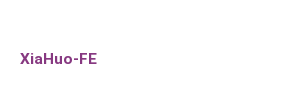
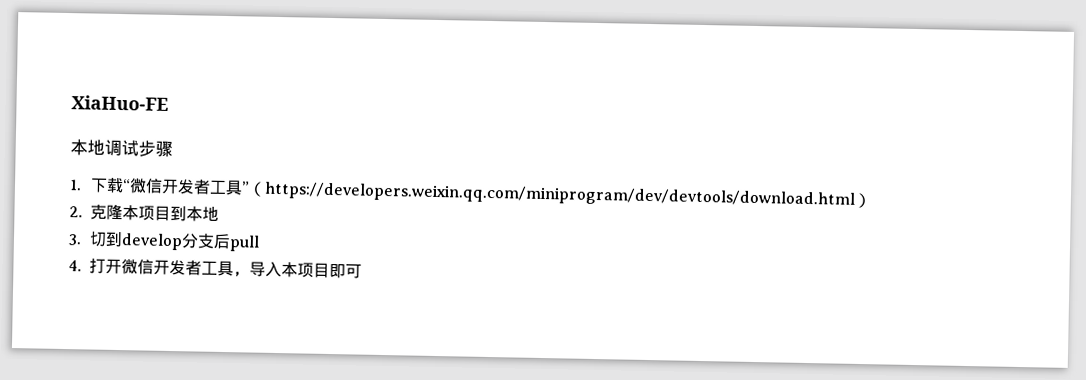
+ 本地调试步骤
+ 1.下载“微信开发者工具”（https://developers.weixin.qq.com/miniprogram/dev/devtools/download.html）
+ 2.克隆本项目到本地
+ 3.切到develop分支后pull
+ 4.打开微信开发者工具，导入本项目即可

